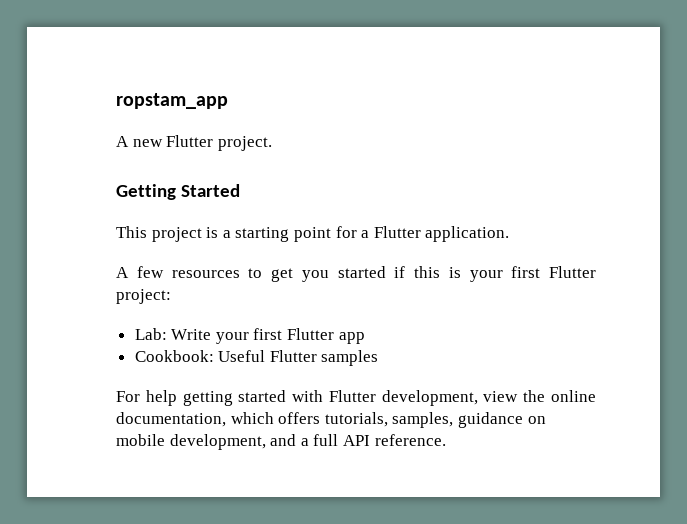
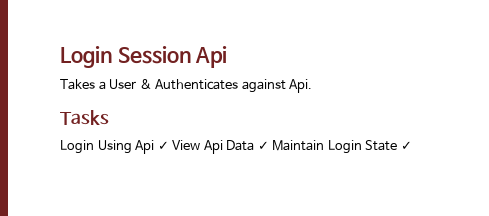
- ropstam_app
- A new Flutter project.
- Getting Started
- This project is a starting point for a Flutter application.
- A few resources to get you started if this is your first Flutter project:
- Lab: Write your first Flutter app
- Cookbook: Useful Flutter samples
- For help getting started with Flutter development, view the online documentation, which offers tutorials, samples, guidance on mobile development, and a full API reference.
+ Login Session Api
+ Takes a User & Authenticates against Api.
+ Tasks
+ Login Using Api ✓ View Api Data ✓ Maintain Login State ✓

